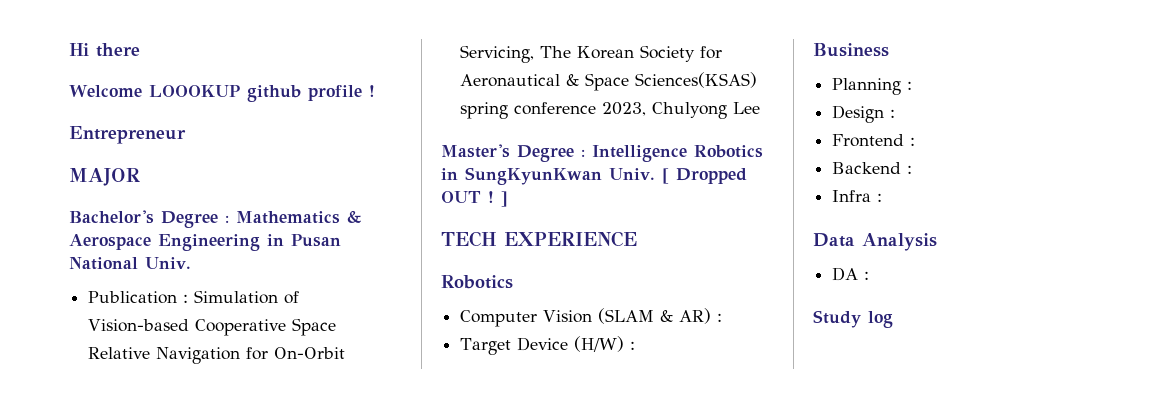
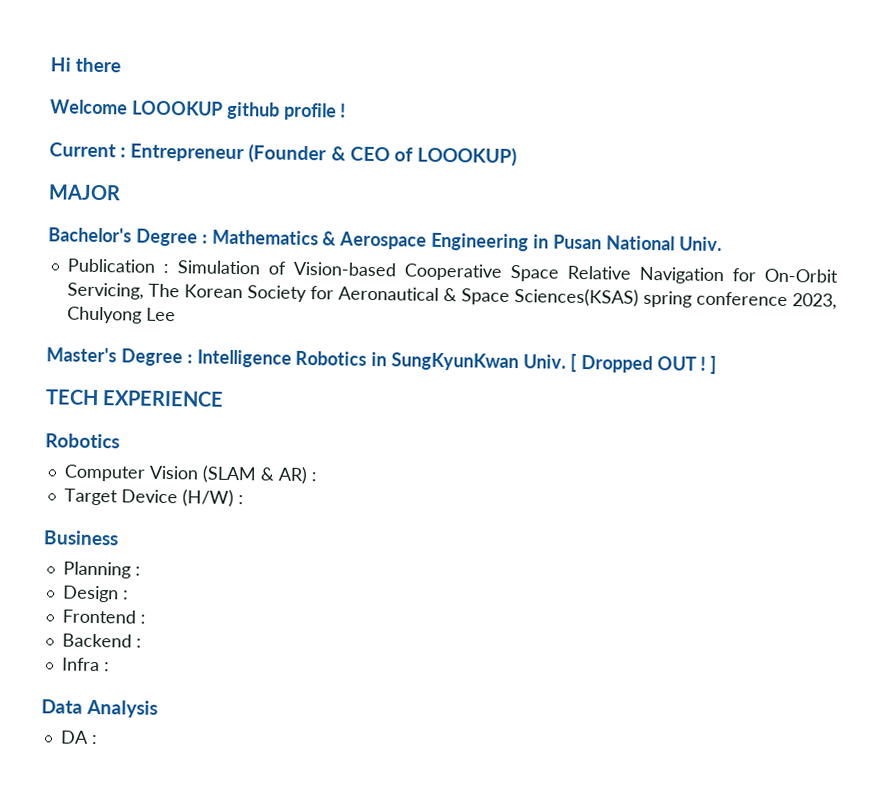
- Entrepreneur
+ Current : Entrepreneur (Founder & CEO of LOOOKUP)
- Study log

